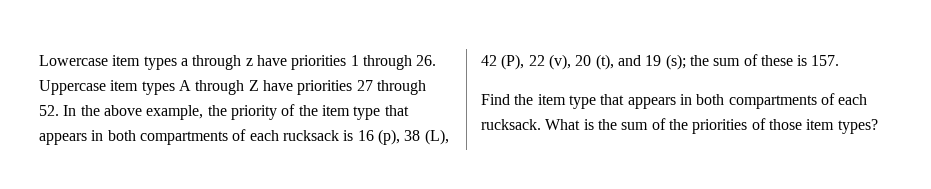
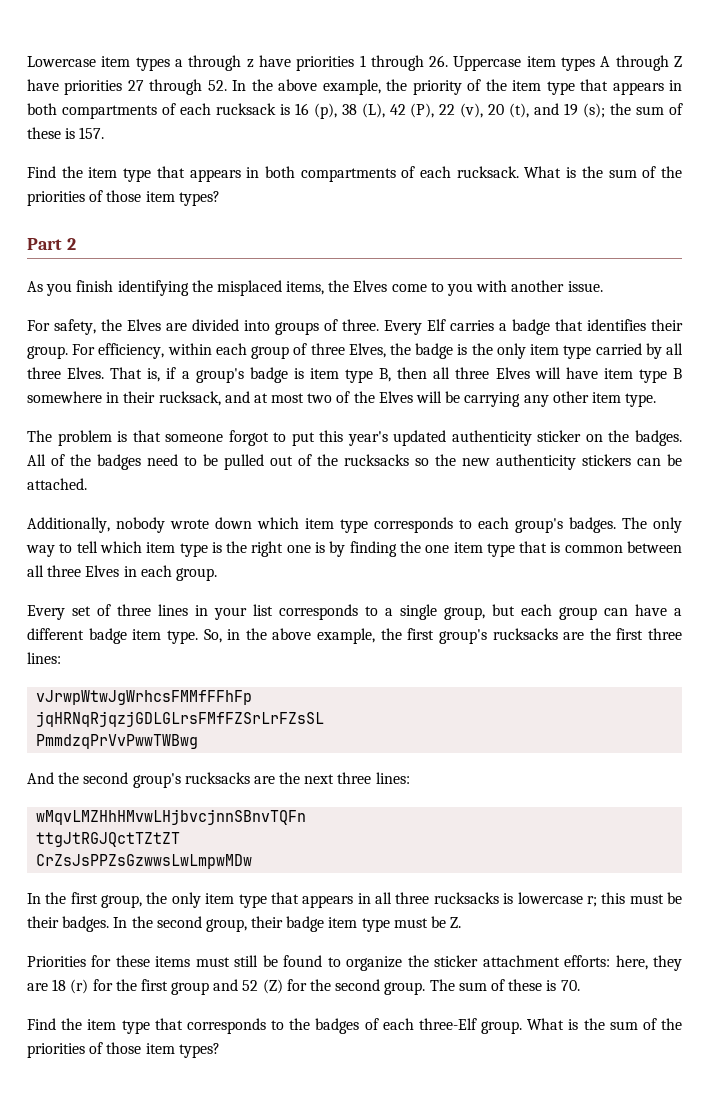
+ Part 2
+ As you finish identifying the misplaced items, the Elves come to you with another issue.
+ For safety, the Elves are divided into groups of three. Every Elf carries a badge that identifies their group. For efficiency, within each group of three Elves, the badge is the only item type carried by all three Elves. That is, if a group's badge is item type B, then all three Elves will have item type B somewhere in their rucksack, and at most two of the Elves will be carrying any other item type.
+ The problem is that someone forgot to put this year's updated authenticity sticker on the badges. All of the badges need to be pulled out of the rucksacks so the new authenticity stickers can be attached.
+ Additionally, nobody wrote down which item type corresponds to each group's badges. The only way to tell which item type is the right one is by finding the one item type that is common between all three Elves in each group.
+ Every set of three lines in your list corresponds to a single group, but each group can have a different badge item type. So, in the above example, the first group's rucksacks are the first three lines:
+ vJrwpWtwJgWrhcsFMMfFFhFp
+ jqHRNqRjqzjGDLGLrsFMfFZSrLrFZsSL
+ PmmdzqPrVvPwwTWBwg
+ And the second group's rucksacks are the next three lines:
+ wMqvLMZHhHMvwLHjbvcjnnSBnvTQFn
+ ttgJtRGJQctTZtZT
+ CrZsJsPPZsGzwwsLwLmpwMDw
+ In the first group, the only item type that appears in all three rucksacks is lowercase r; this must be their badges. In the second group, their badge item type must be Z.
+ Priorities for these items must still be found to organize the sticker attachment efforts: here, they are 18 (r) for the first group and 52 (Z) for the second group. The sum of these is 70.
+ Find the item type that corresponds to the badges of each three-Elf group. What is the sum of the priorities of those item types?

